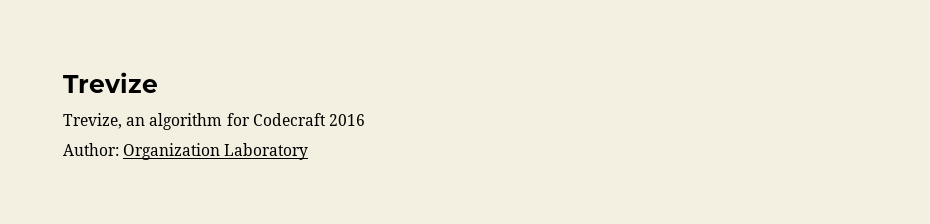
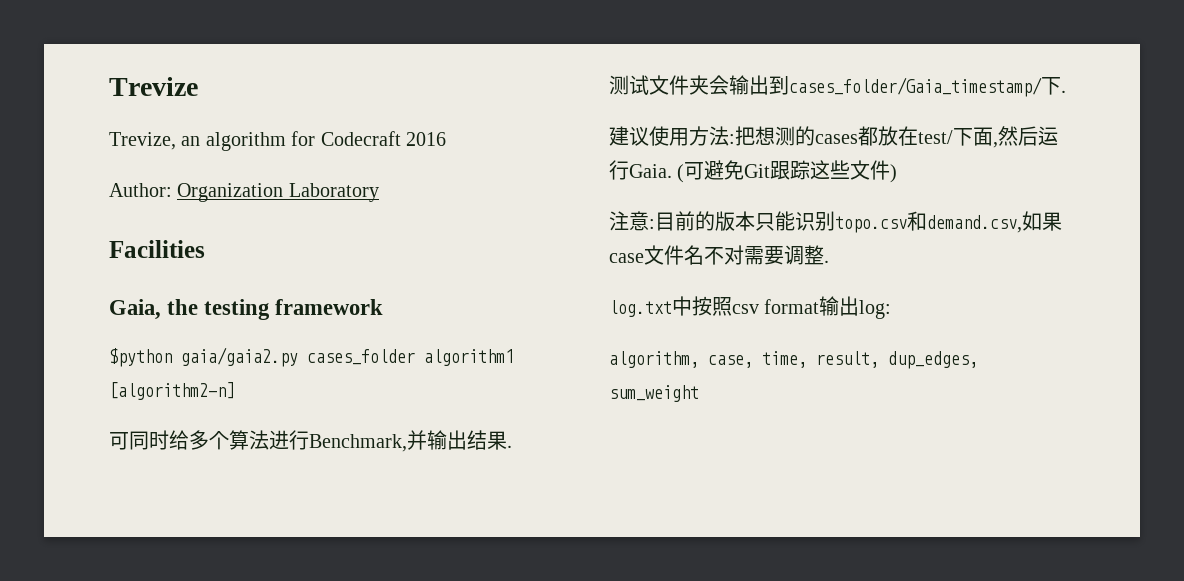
+ Facilities
+ Gaia, the testing framework
+ $python gaia/gaia2.py cases_folder algorithm1 [algorithm2-n]
+ 可同时给多个算法进行Benchmark,并输出结果.
+ 测试文件夹会输出到cases_folder/Gaia_timestamp/下.
+ 建议使用方法:把想测的cases都放在test/下面,然后运行Gaia. (可避免Git跟踪这些文件)
+ 注意:目前的版本只能识别topo.csv和demand.csv,如果case文件名不对需要调整.
+ log.txt中按照csv format输出log:
+ algorithm, case, time, result, dup_edges, sum_weight

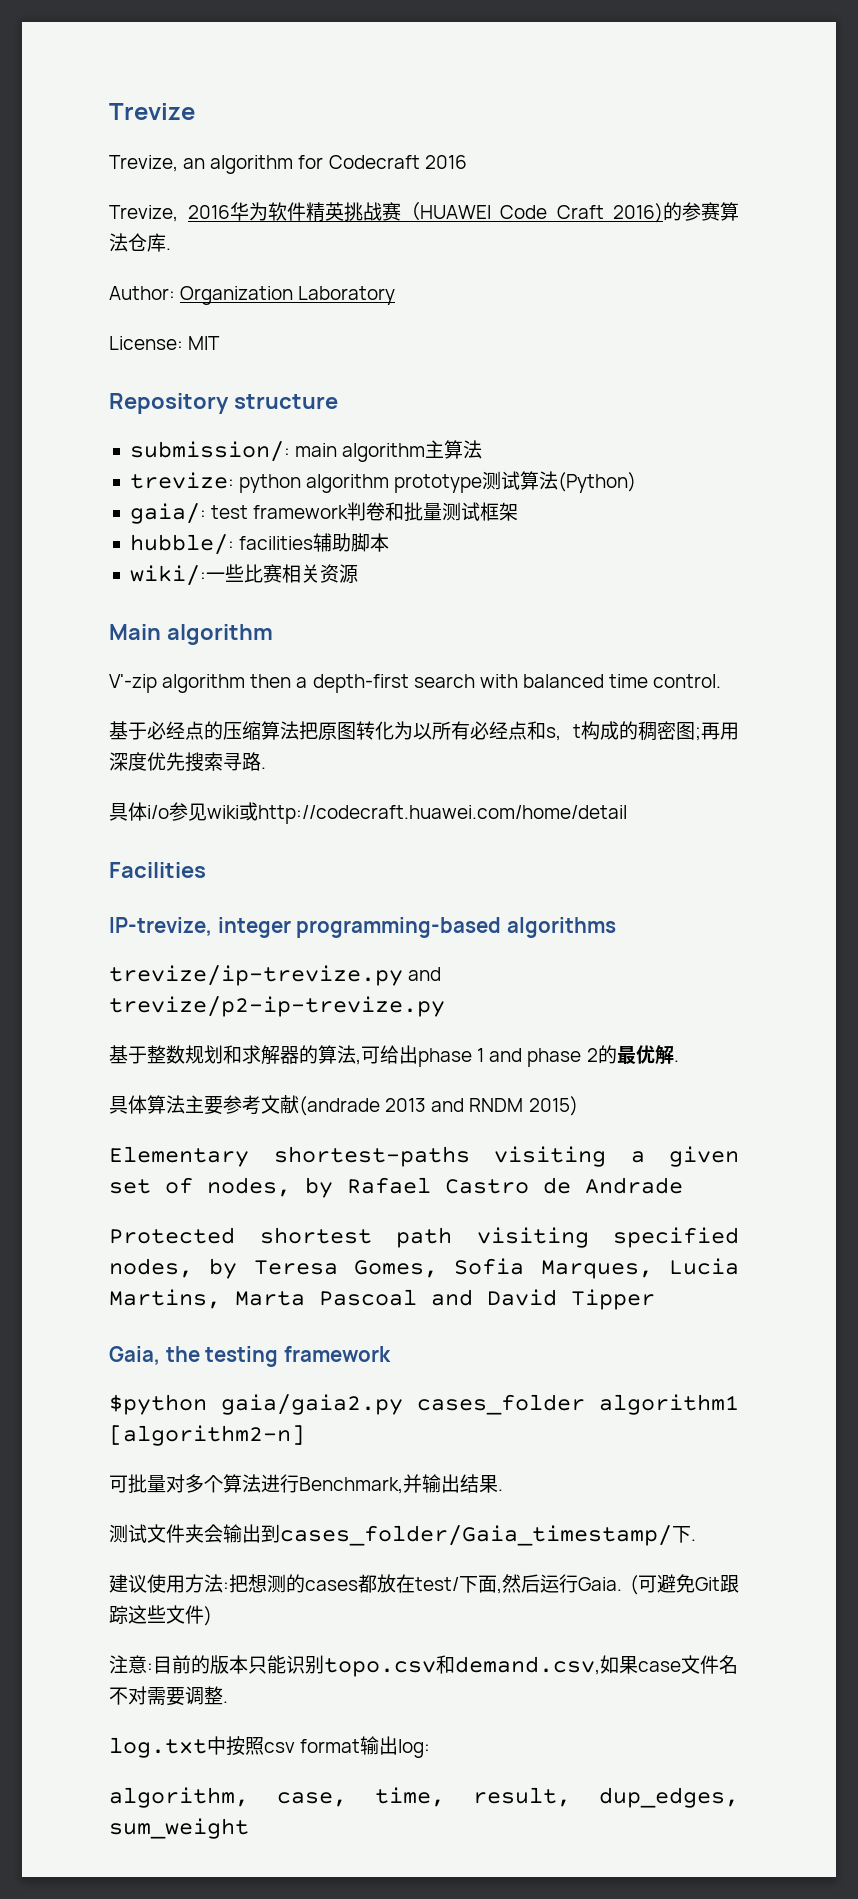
+ Trevize, 2016华为软件精英挑战赛（HUAWEI Code Craft 2016)的参赛算法仓库.
  Author: Organization Laboratory
+ License: MIT
+ Repository structure
+ submission/: main algorithm主算法
+ trevize: python algorithm prototype测试算法(Python)
+ gaia/: test framework判卷和批量测试框架
+ hubble/: facilities辅助脚本
+ wiki/:一些比赛相关资源
+ Main algorithm
+ V'-zip algorithm then a depth-first search with balanced time control.
+ 基于必经点的压缩算法把原图转化为以所有必经点和s, t构成的稠密图;再用深度优先搜索寻路.
+ 具体i/o参见wiki或http://codecraft.huawei.com/home/detail
  Facilities
+ IP-trevize, integer programming-based algorithms
+ trevize/ip-trevize.py and trevize/p2-ip-trevize.py
+ 基于整数规划和求解器的算法,可给出phase 1 and phase 2的最优解.
+ 具体算法主要参考文献(andrade 2013 and RNDM 2015)
+ Elementary shortest-paths visiting a given set of nodes, by Rafael Castro de Andrade
+ Protected shortest path visiting specified nodes, by Teresa Gomes, Sofia Marques, Lucia Martins, Marta Pascoal and David Tipper
- 可同时给多个算法进行Benchmark,并输出结果.
+ 可批量对多个算法进行Benchmark,并输出结果.

